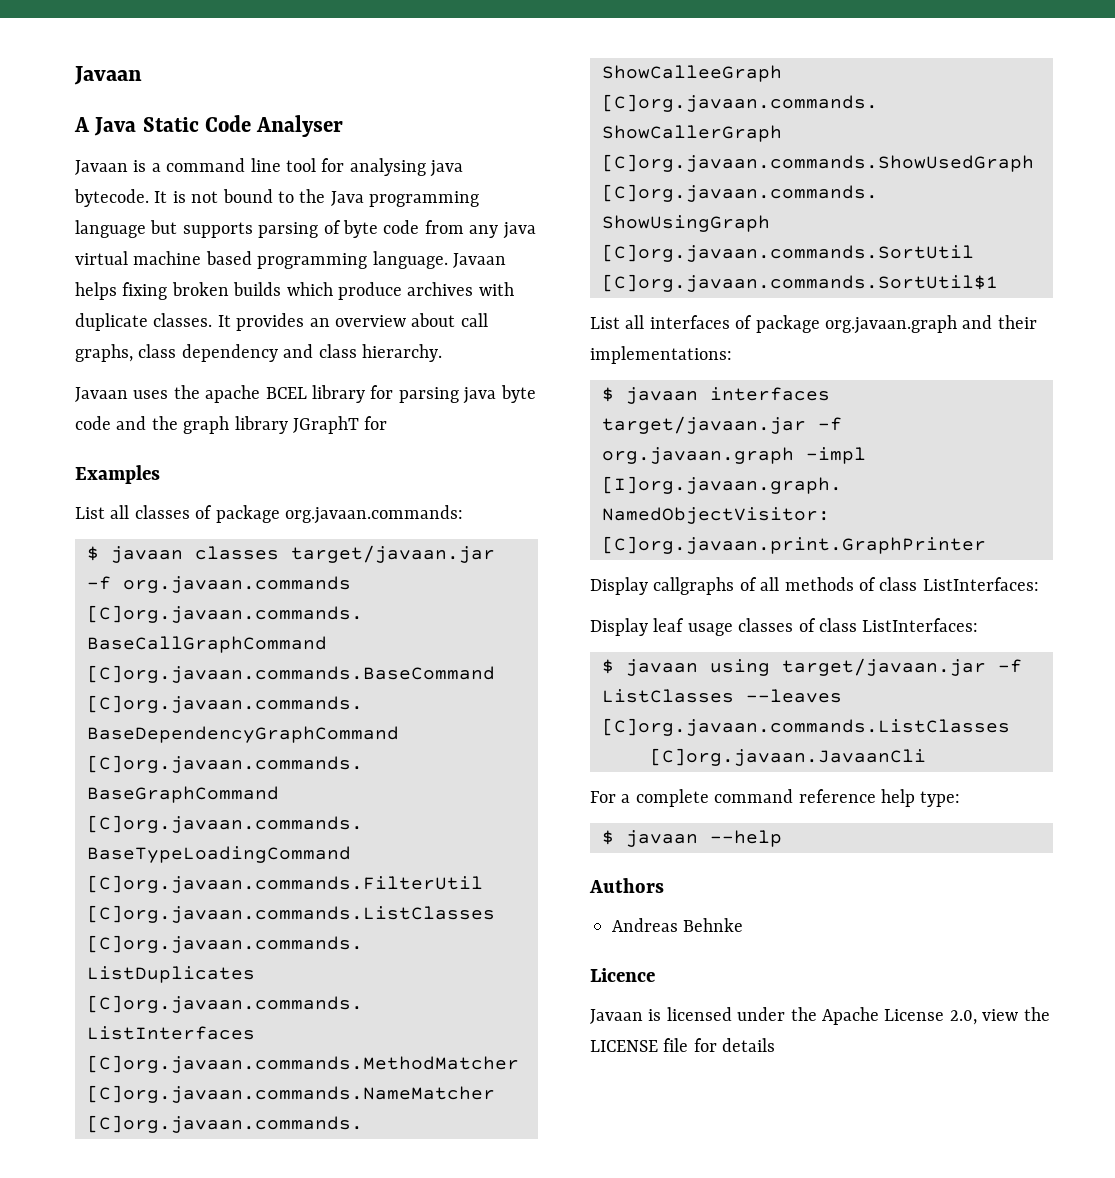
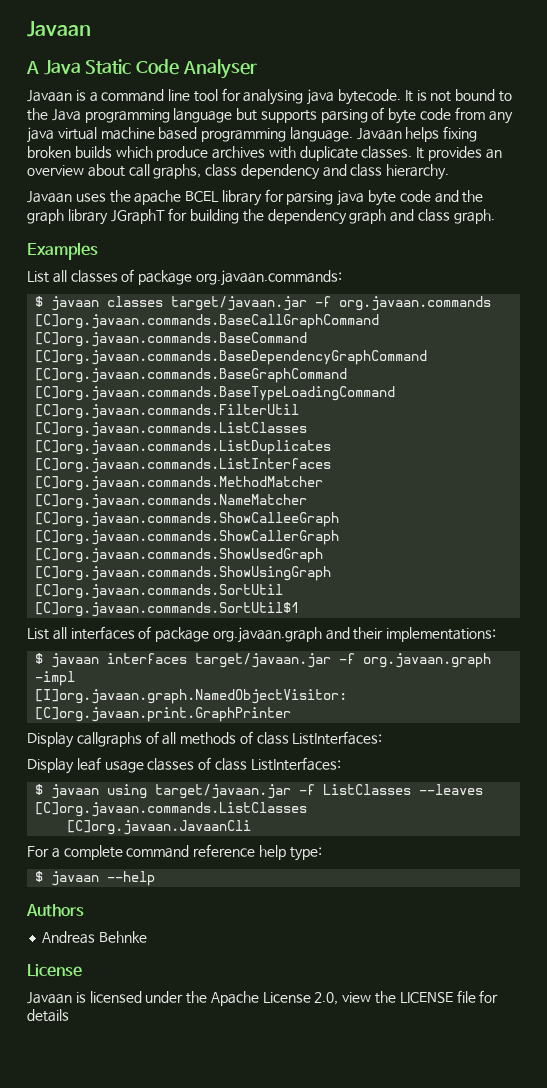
- Javaan uses the apache BCEL library for parsing java byte code and the graph library JGraphT for
+ Javaan uses the apache BCEL library for parsing java byte code and the graph library JGraphT for building the dependency graph and class graph.
  Andreas Behnke
- Licence
+ License

